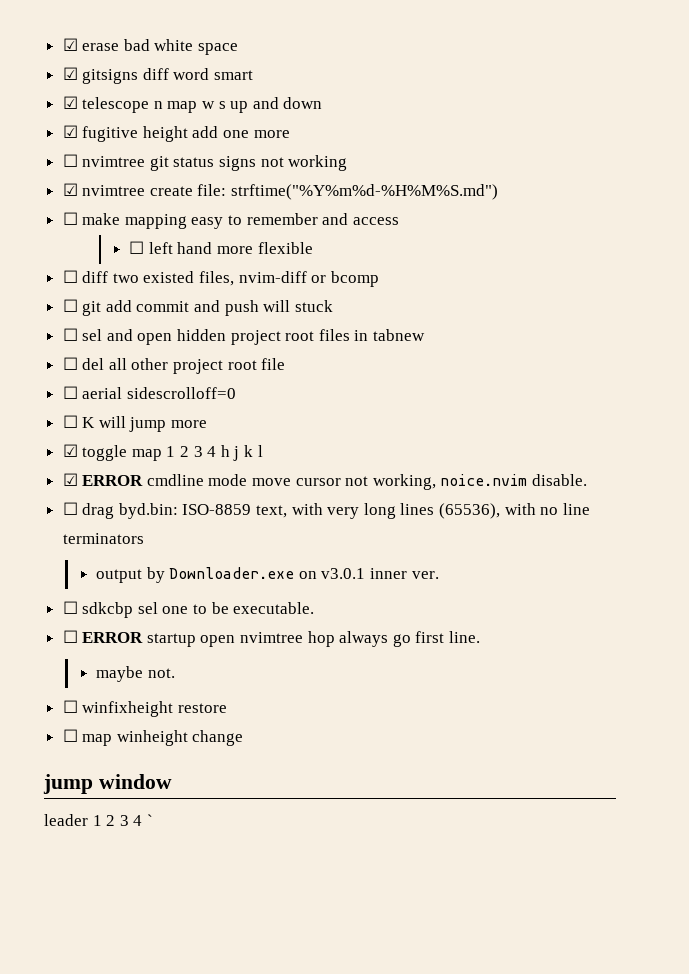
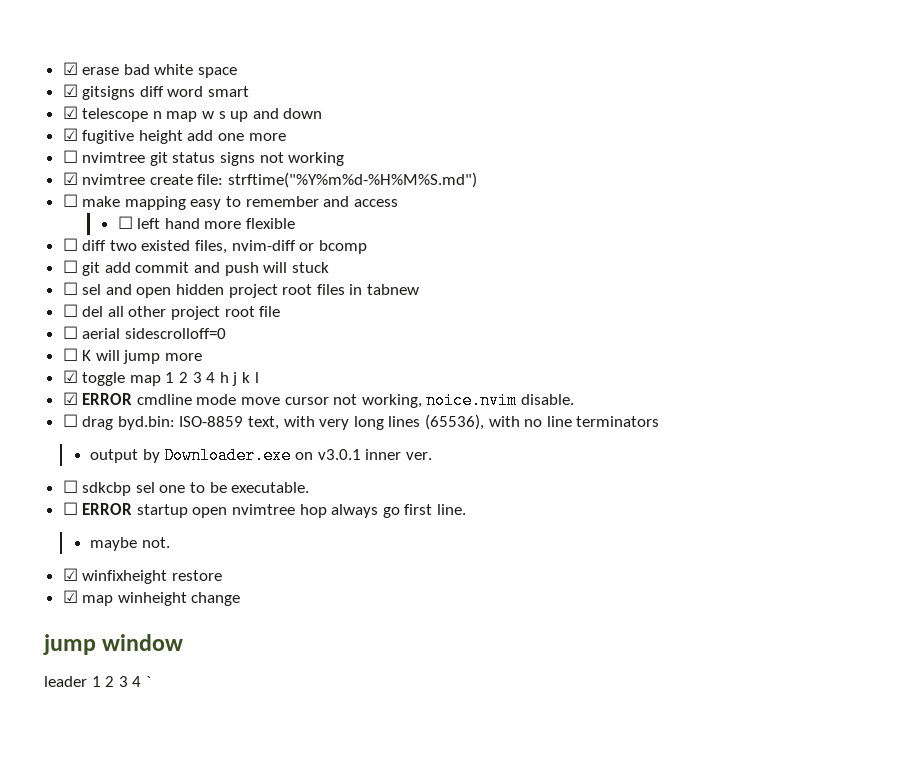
- ☐ winfixheight restore
+ ☑ winfixheight restore
- ☐ map winheight change
+ ☑ map winheight change

